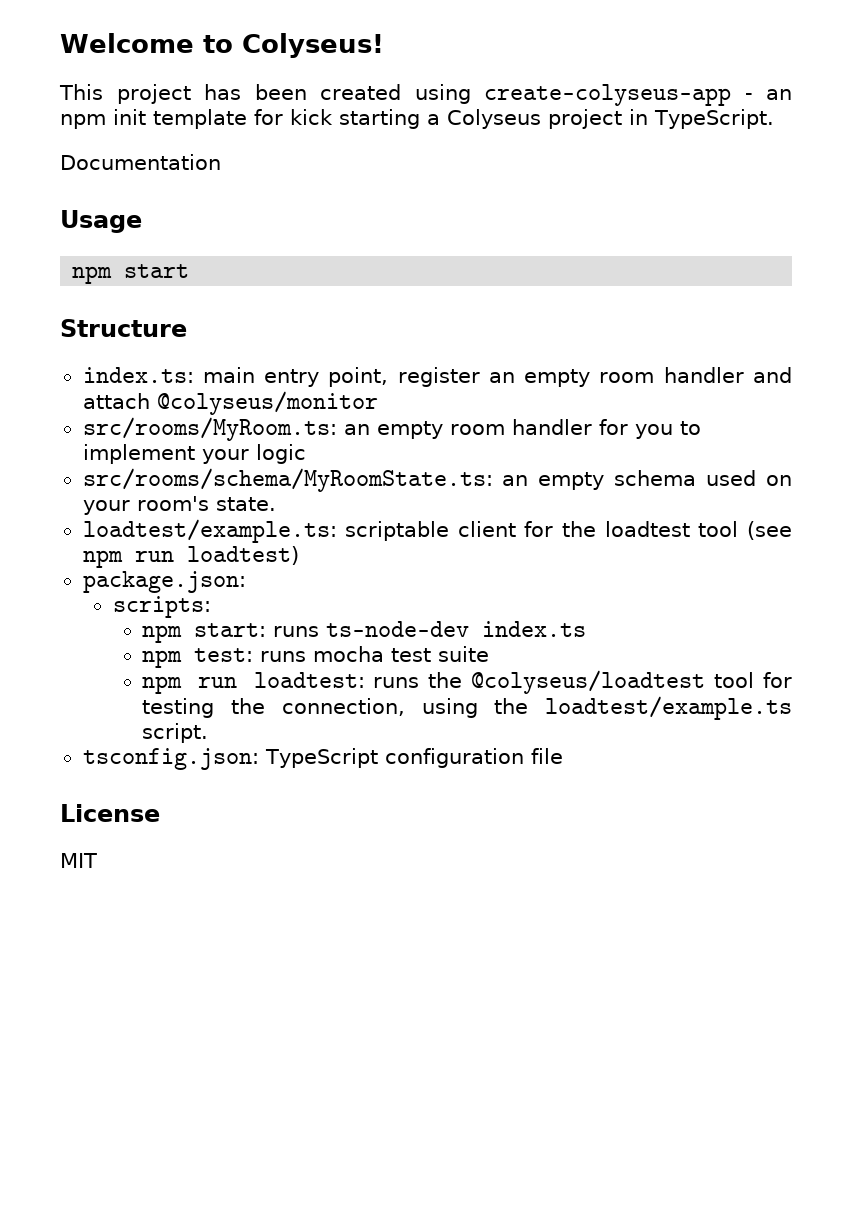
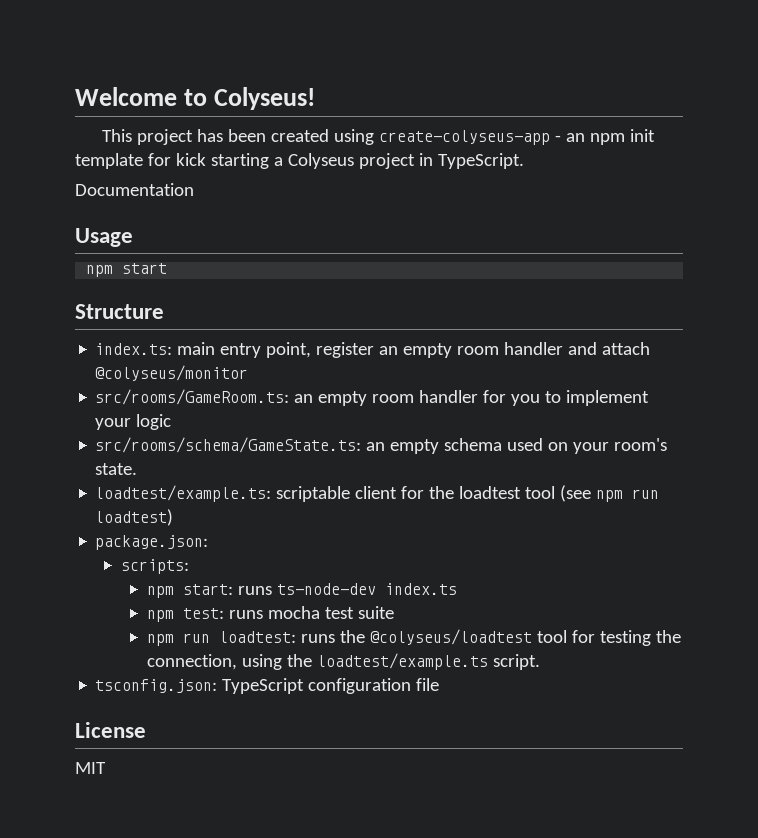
- src/rooms/MyRoom.ts: an empty room handler for you to implement your logic
+ src/rooms/GameRoom.ts: an empty room handler for you to implement your logic
- src/rooms/schema/MyRoomState.ts: an empty schema used on your room's state.
+ src/rooms/schema/GameState.ts: an empty schema used on your room's state.

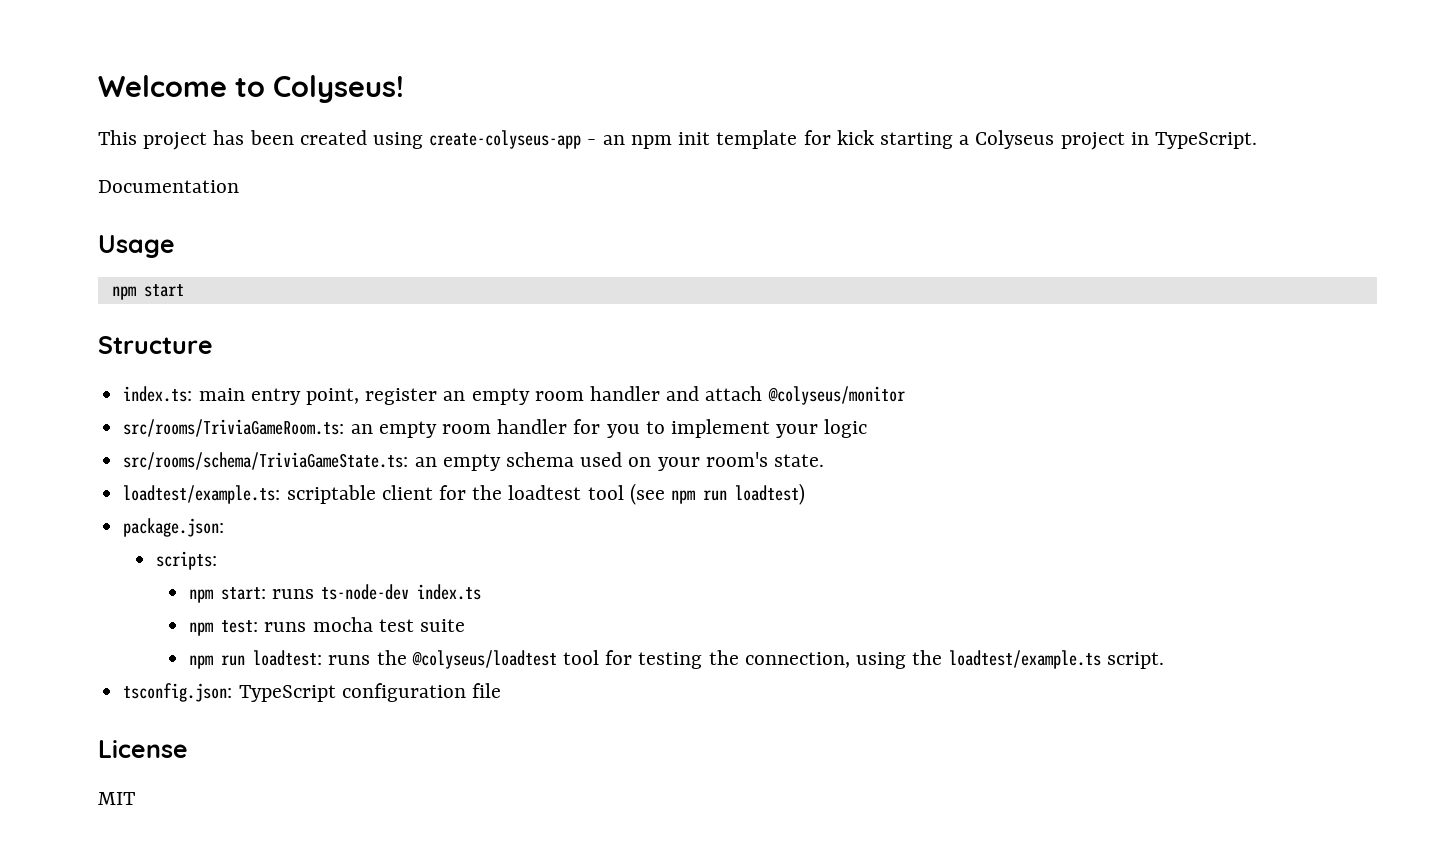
- src/rooms/GameRoom.ts: an empty room handler for you to implement your logic
+ src/rooms/TriviaGameRoom.ts: an empty room handler for you to implement your logic
- src/rooms/schema/GameState.ts: an empty schema used on your room's state.
+ src/rooms/schema/TriviaGameState.ts: an empty schema used on your room's state.

